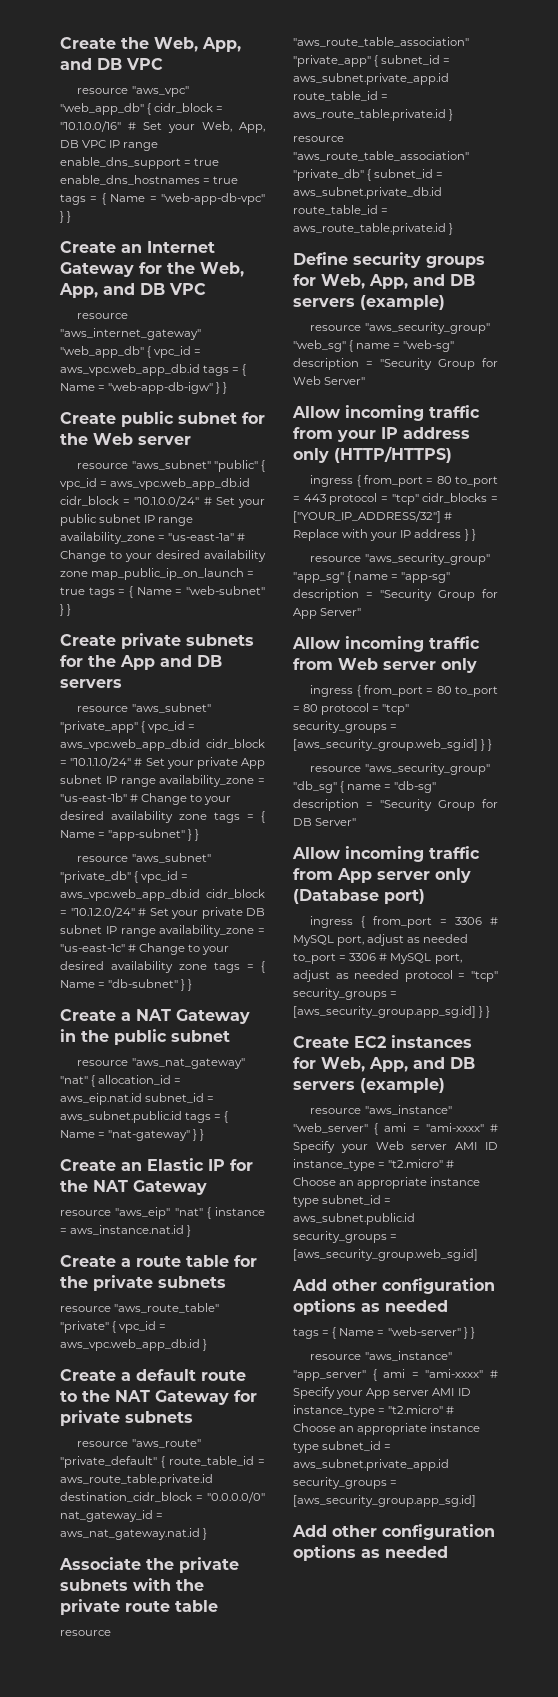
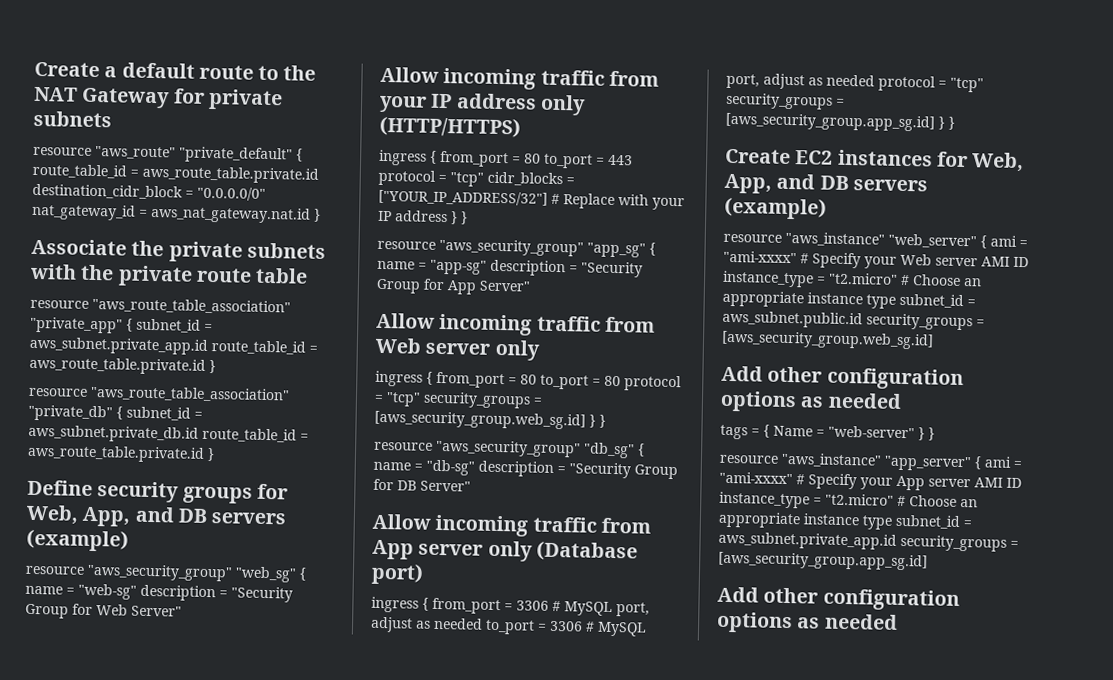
- Create the Web, App, and DB VPC
- resource "aws_vpc" "web_app_db" { cidr_block = "10.1.0.0/16" # Set your Web, App, DB VPC IP range enable_dns_support = true enable_dns_hostnames = true tags = { Name = "web-app-db-vpc" } }
- Create an Internet Gateway for the Web, App, and DB VPC
- resource "aws_internet_gateway" "web_app_db" { vpc_id = aws_vpc.web_app_db.id tags = { Name = "web-app-db-igw" } }
- Create public subnet for the Web server
- resource "aws_subnet" "public" { vpc_id = aws_vpc.web_app_db.id cidr_block = "10.1.0.0/24" # Set your public subnet IP range availability_zone = "us-east-1a" # Change to your desired availability zone map_public_ip_on_launch = true tags = { Name = "web-subnet" } }
- Create private subnets for the App and DB servers
- resource "aws_subnet" "private_app" { vpc_id = aws_vpc.web_app_db.id cidr_block = "10.1.1.0/24" # Set your private App subnet IP range availability_zone = "us-east-1b" # Change to your desired availability zone tags = { Name = "app-subnet" } }
- resource "aws_subnet" "private_db" { vpc_id = aws_vpc.web_app_db.id cidr_block = "10.1.2.0/24" # Set your private DB subnet IP range availability_zone = "us-east-1c" # Change to your desired availability zone tags = { Name = "db-subnet" } }
- Create a NAT Gateway in the public subnet
- resource "aws_nat_gateway" "nat" { allocation_id = aws_eip.nat.id subnet_id = aws_subnet.public.id tags = { Name = "nat-gateway" } }
- Create an Elastic IP for the NAT Gateway
- resource "aws_eip" "nat" { instance = aws_instance.nat.id }
- Create a route table for the private subnets
- resource "aws_route_table" "private" { vpc_id = aws_vpc.web_app_db.id }

